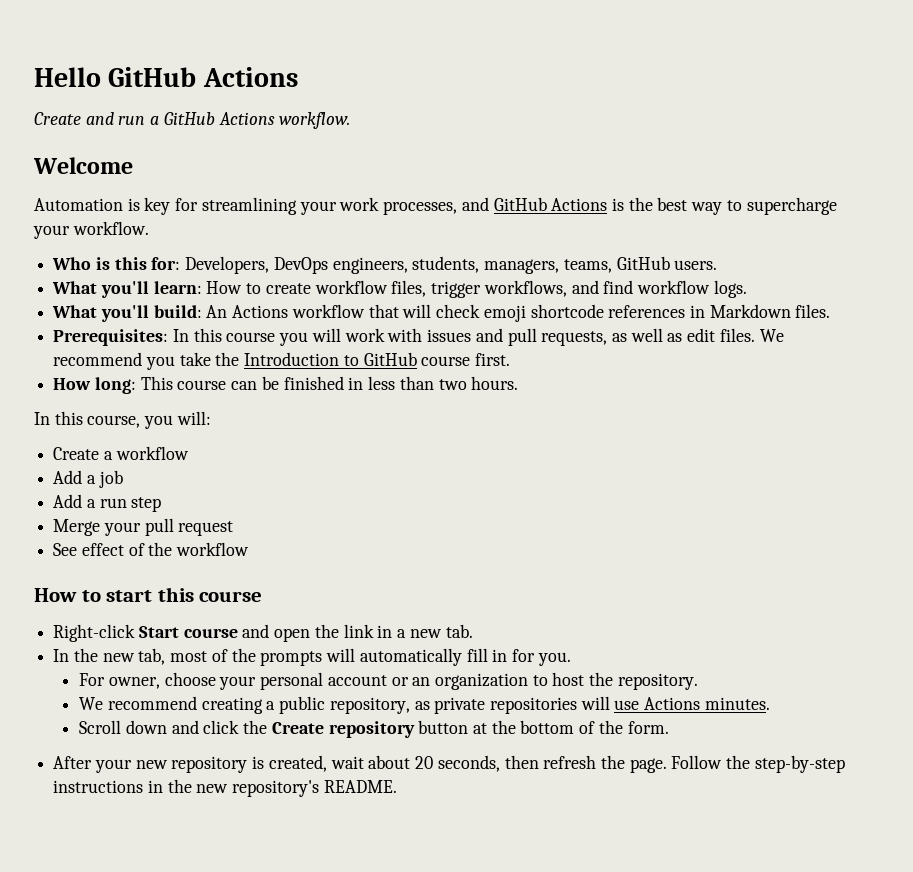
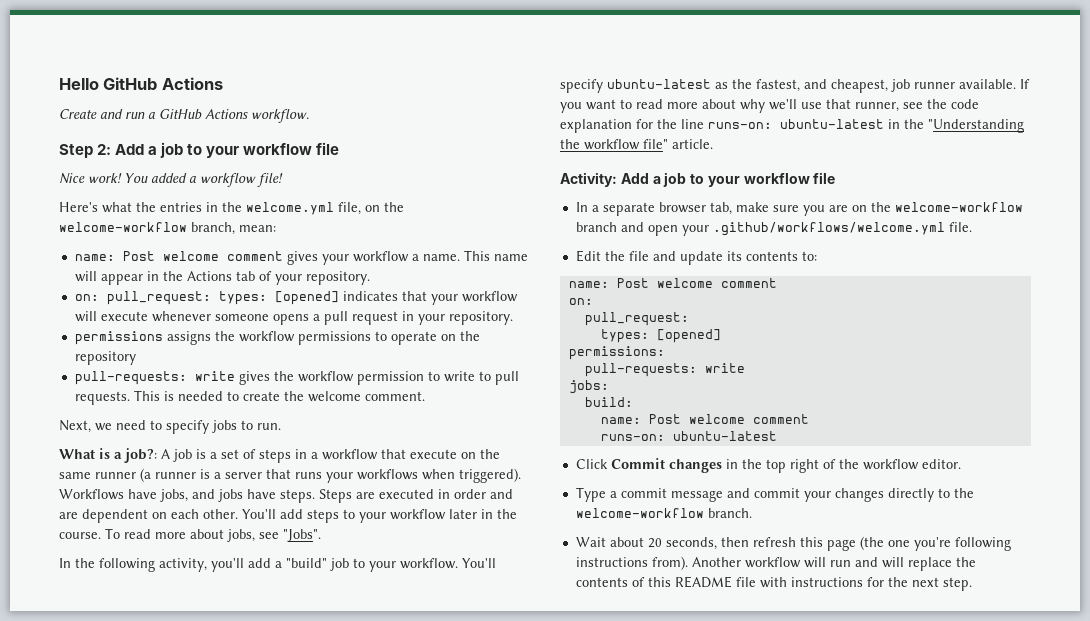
- Welcome
- Automation is key for streamlining your work processes, and GitHub Actions is the best way to supercharge your workflow.
- Who is this for: Developers, DevOps engineers, students, managers, teams, GitHub users.
- What you'll learn: How to create workflow files, trigger workflows, and find workflow logs.
- What you'll build: An Actions workflow that will check emoji shortcode references in Markdown files.
- Prerequisites: In this course you will work with issues and pull requests, as well as edit files. We recommend you take the Introduction to GitHub course first.
- How long: This course can be finished in less than two hours.
- In this course, you will:
- Create a workflow
- Add a job
- Add a run step
- Merge your pull request
- See effect of the workflow
- How to start this course
- Right-click Start course and open the link in a new tab.
- In the new tab, most of the prompts will automatically fill in for you.
- For owner, choose your personal account or an organization to host the repository.
- We recommend creating a public repository, as private repositories will use Actions minutes.
- Scroll down and click the Create repository button at the bottom of the form.
- After your new repository is created, wait about 20 seconds, then refresh the page. Follow the step-by-step instructions in the new repository's README.
+ Step 2: Add a job to your workflow file
+ Nice work! You added a workflow file!
+ Here's what the entries in the welcome.yml file, on the welcome-workflow branch, mean:
+ name: Post welcome comment gives your workflow a name. This name will appear in the Actions tab of your repository.
+ on: pull_request: types: [opened] indicates that your workflow will execute whenever someone opens a pull request in your repository.
+ permissions assigns the workflow permissions to operate on the repository
+ pull-requests: write gives the workflow permission to write to pull requests. This is needed to create the welcome comment.
+ Next, we need to specify jobs to run.
+ What is a job?: A job is a set of steps in a workflow that execute on the same runner (a runner is a server that runs your workflows when triggered). Workflows have jobs, and jobs have steps. Steps are executed in order and are dependent on each other. You'll add steps to your workflow later in the course. To read more about jobs, see "Jobs".
+ In the following activity, you'll add a "build" job to your workflow. You'll specify ubuntu-latest as the fastest, and cheapest, job runner available. If you want to read more about why we'll use that runner, see the code explanation for the line runs-on: ubuntu-latest in the "Understanding the workflow file" article.
+ Activity: Add a job to your workflow file
+ In a separate browser tab, make sure you are on the welcome-workflow branch and open your .github/workflows/welcome.yml file.
+ Edit the file and update its contents to:
+ name: Post welcome comment
+ on:
+ pull_request:
+ types: [opened]
+ permissions:
+ pull-requests: write
+ jobs:
+ build:
+ name: Post welcome comment
+ runs-on: ubuntu-latest
+ Click Commit changes in the top right of the workflow editor.
+ Type a commit message and commit your changes directly to the welcome-workflow branch.
+ Wait about 20 seconds, then refresh this page (the one you're following instructions from). Another workflow will run and will replace the contents of this README file with instructions for the next step.

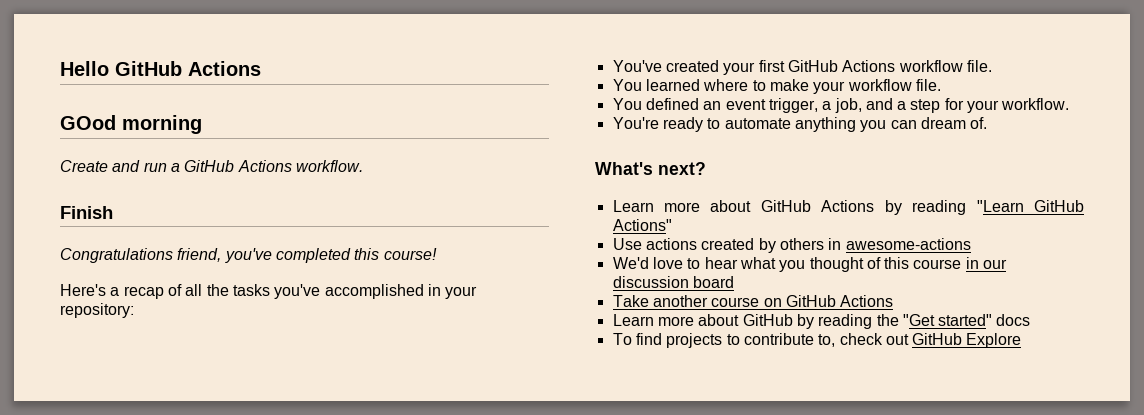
+ GOod morning
- Step 2: Add a job to your workflow file
- Nice work! You added a workflow file!
- Here's what the entries in the welcome.yml file, on the welcome-workflow branch, mean:
- name: Post welcome comment gives your workflow a name. This name will appear in the Actions tab of your repository.
- on: pull_request: types: [opened] indicates that your workflow will execute whenever someone opens a pull request in your repository.
- permissions assigns the workflow permissions to operate on the repository
- pull-requests: write gives the workflow permission to write to pull requests. This is needed to create the welcome comment.
- Next, we need to specify jobs to run.
- What is a job?: A job is a set of steps in a workflow that execute on the same runner (a runner is a server that runs your workflows when triggered). Workflows have jobs, and jobs have steps. Steps are executed in order and are dependent on each other. You'll add steps to your workflow later in the course. To read more about jobs, see "Jobs".
- In the following activity, you'll add a "build" job to your workflow. You'll specify ubuntu-latest as the fastest, and cheapest, job runner available. If you want to read more about why we'll use that runner, see the code explanation for the line runs-on: ubuntu-latest in the "Understanding the workflow file" article.
- Activity: Add a job to your workflow file
- In a separate browser tab, make sure you are on the welcome-workflow branch and open your .github/workflows/welcome.yml file.
- Edit the file and update its contents to:
- name: Post welcome comment
- on:
- pull_request:
- types: [opened]
- permissions:
- pull-requests: write
- jobs:
- build:
- name: Post welcome comment
- runs-on: ubuntu-latest
- Click Commit changes in the top right of the workflow editor.
- Type a commit message and commit your changes directly to the welcome-workflow branch.
- Wait about 20 seconds, then refresh this page (the one you're following instructions from). Another workflow will run and will replace the contents of this README file with instructions for the next step.
+ Finish
+ Congratulations friend, you've completed this course!
+ Here's a recap of all the tasks you've accomplished in your repository:
+ You've created your first GitHub Actions workflow file.
+ You learned where to make your workflow file.
+ You defined an event trigger, a job, and a step for your workflow.
+ You're ready to automate anything you can dream of.
+ What's next?
+ Learn more about GitHub Actions by reading "Learn GitHub Actions"
+ Use actions created by others in awesome-actions
+ We'd love to hear what you thought of this course in our discussion board
+ Take another course on GitHub Actions
+ Learn more about GitHub by reading the "Get started" docs
+ To find projects to contribute to, check out GitHub Explore

